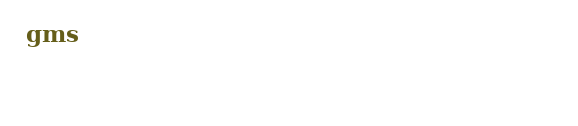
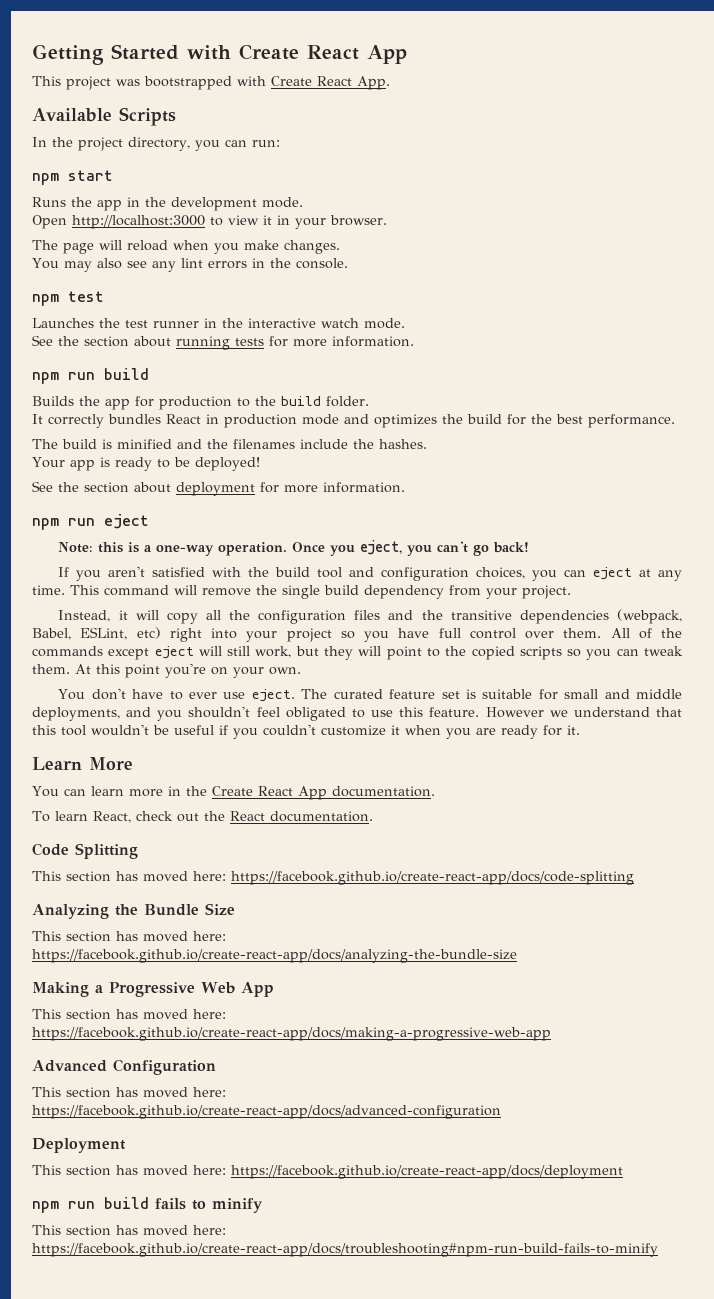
- gms
+ Getting Started with Create React App
+ This project was bootstrapped with Create React App.
+ Available Scripts
+ In the project directory, you can run:
+ npm start
+ Runs the app in the development mode.
+ Open http://localhost:3000 to view it in your browser.
+ The page will reload when you make changes.
+ You may also see any lint errors in the console.
+ npm test
+ Launches the test runner in the interactive watch mode.
+ See the section about running tests for more information.
+ npm run build
+ Builds the app for production to the build folder.
+ It correctly bundles React in production mode and optimizes the build for the best performance.
+ The build is minified and the filenames include the hashes.
+ Your app is ready to be deployed!
+ See the section about deployment for more information.
+ npm run eject
+ Note: this is a one-way operation. Once you eject, you can't go back!
+ If you aren't satisfied with the build tool and configuration choices, you can eject at any time. This command will remove the single build dependency from your project.
+ Instead, it will copy all the configuration files and the transitive dependencies (webpack, Babel, ESLint, etc) right into your project so you have full control over them. All of the commands except eject will still work, but they will point to the copied scripts so you can tweak them. At this point you're on your own.
+ You don't have to ever use eject. The curated feature set is suitable for small and middle deployments, and you shouldn't feel obligated to use this feature. However we understand that this tool wouldn't be useful if you couldn't customize it when you are ready for it.
+ Learn More
+ You can learn more in the Create React App documentation.
+ To learn React, check out the React documentation.
+ Code Splitting
+ This section has moved here: https://facebook.github.io/create-react-app/docs/code-splitting
+ Analyzing the Bundle Size
+ This section has moved here: https://facebook.github.io/create-react-app/docs/analyzing-the-bundle-size
+ Making a Progressive Web App
+ This section has moved here: https://facebook.github.io/create-react-app/docs/making-a-progressive-web-app
+ Advanced Configuration
+ This section has moved here: https://facebook.github.io/create-react-app/docs/advanced-configuration
+ Deployment
+ This section has moved here: https://facebook.github.io/create-react-app/docs/deployment
+ npm run build fails to minify
+ This section has moved here: https://facebook.github.io/create-react-app/docs/troubleshooting#npm-run-build-fails-to-minify

